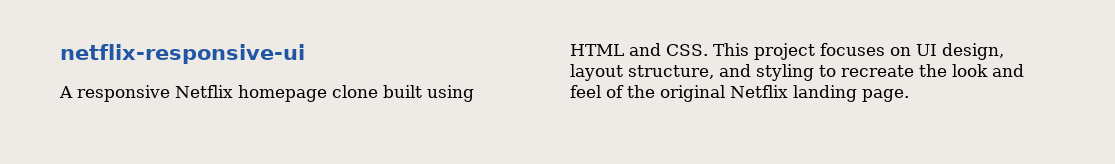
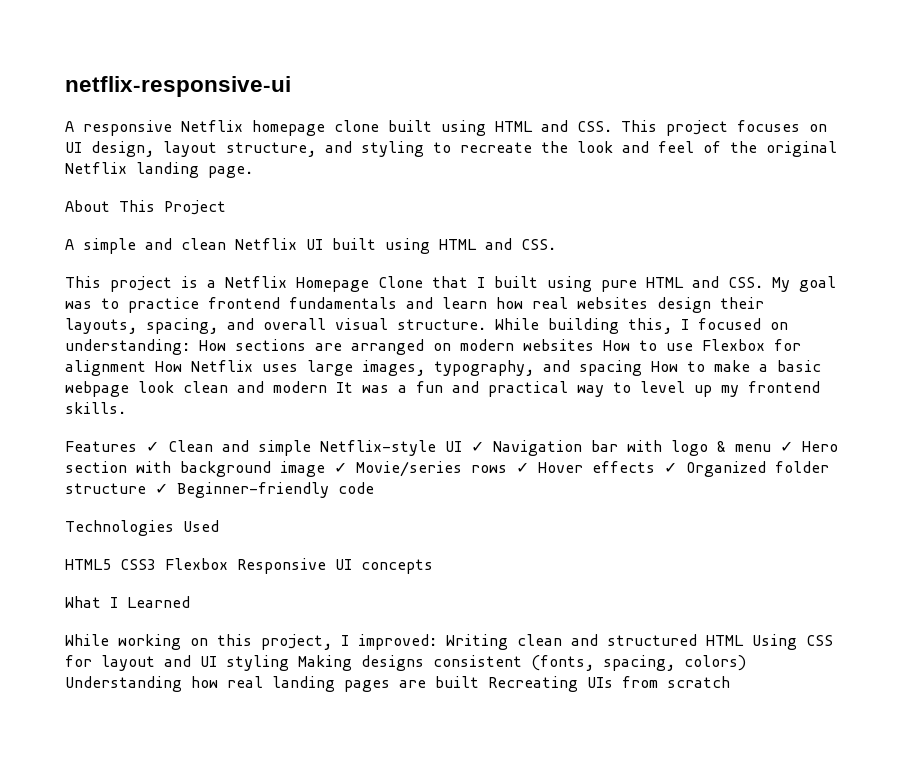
+ About This Project
+ A simple and clean Netflix UI built using HTML and CSS.
+ This project is a Netflix Homepage Clone that I built using pure HTML and CSS. My goal was to practice frontend fundamentals and learn how real websites design their layouts, spacing, and overall visual structure. While building this, I focused on understanding: How sections are arranged on modern websites How to use Flexbox for alignment How Netflix uses large images, typography, and spacing How to make a basic webpage look clean and modern It was a fun and practical way to level up my frontend skills.
+ Features ✓ Clean and simple Netflix-style UI ✓ Navigation bar with logo & menu ✓ Hero section with background image ✓ Movie/series rows ✓ Hover effects ✓ Organized folder structure ✓ Beginner-friendly code
+ Technologies Used
+ HTML5 CSS3 Flexbox Responsive UI concepts
+ What I Learned
+ While working on this project, I improved: Writing clean and structured HTML Using CSS for layout and UI styling Making designs consistent (fonts, spacing, colors) Understanding how real landing pages are built Recreating UIs from scratch

